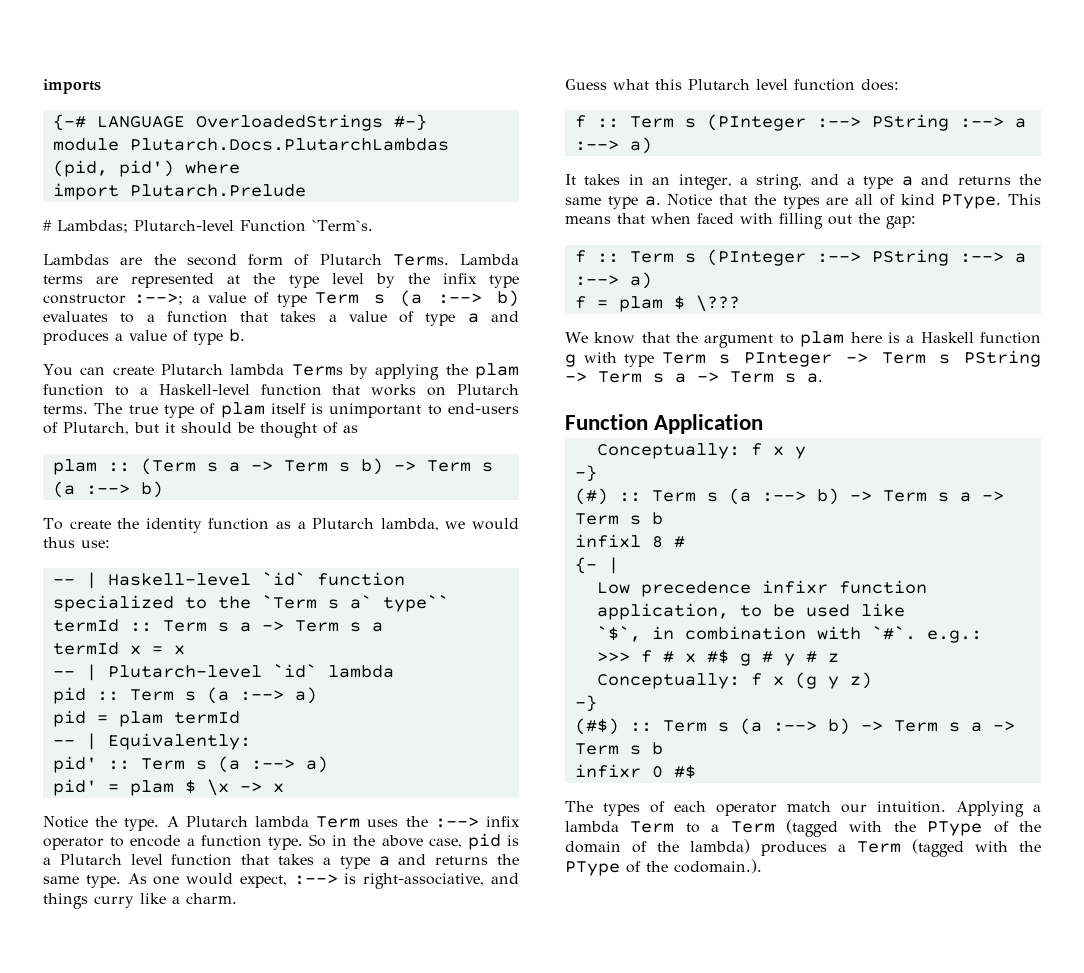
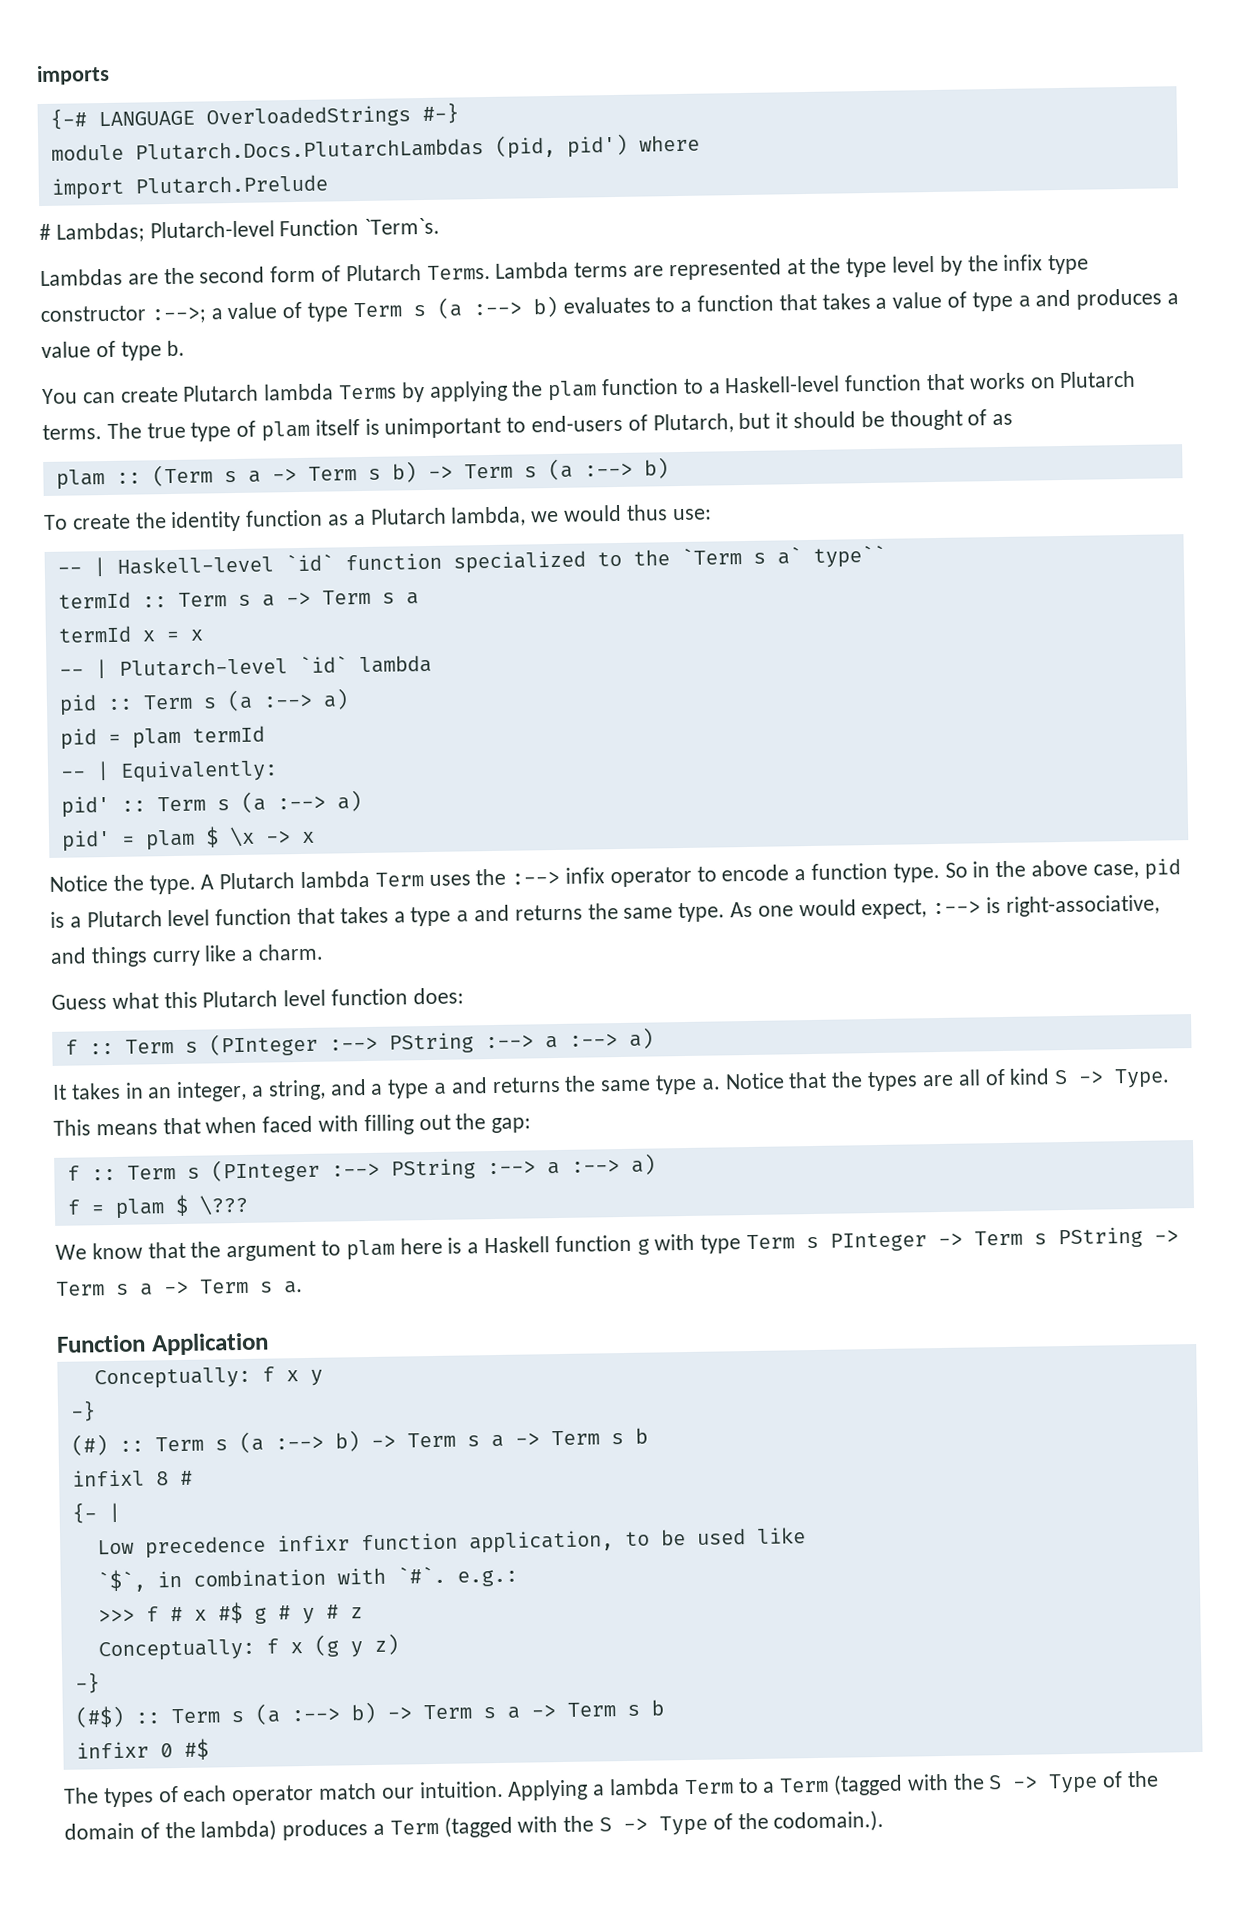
- Notice that the types are all of kind PType.
+ Notice that the types are all of kind S -> Type.
- Applying a lambda Term to a Term (tagged with the PType of the domain of the lambda) produces a Term (tagged with the PType of the codomain.).
+ Applying a lambda Term to a Term (tagged with the S -> Type of the domain of the lambda) produces a Term (tagged with the S -> Type of the codomain.).

